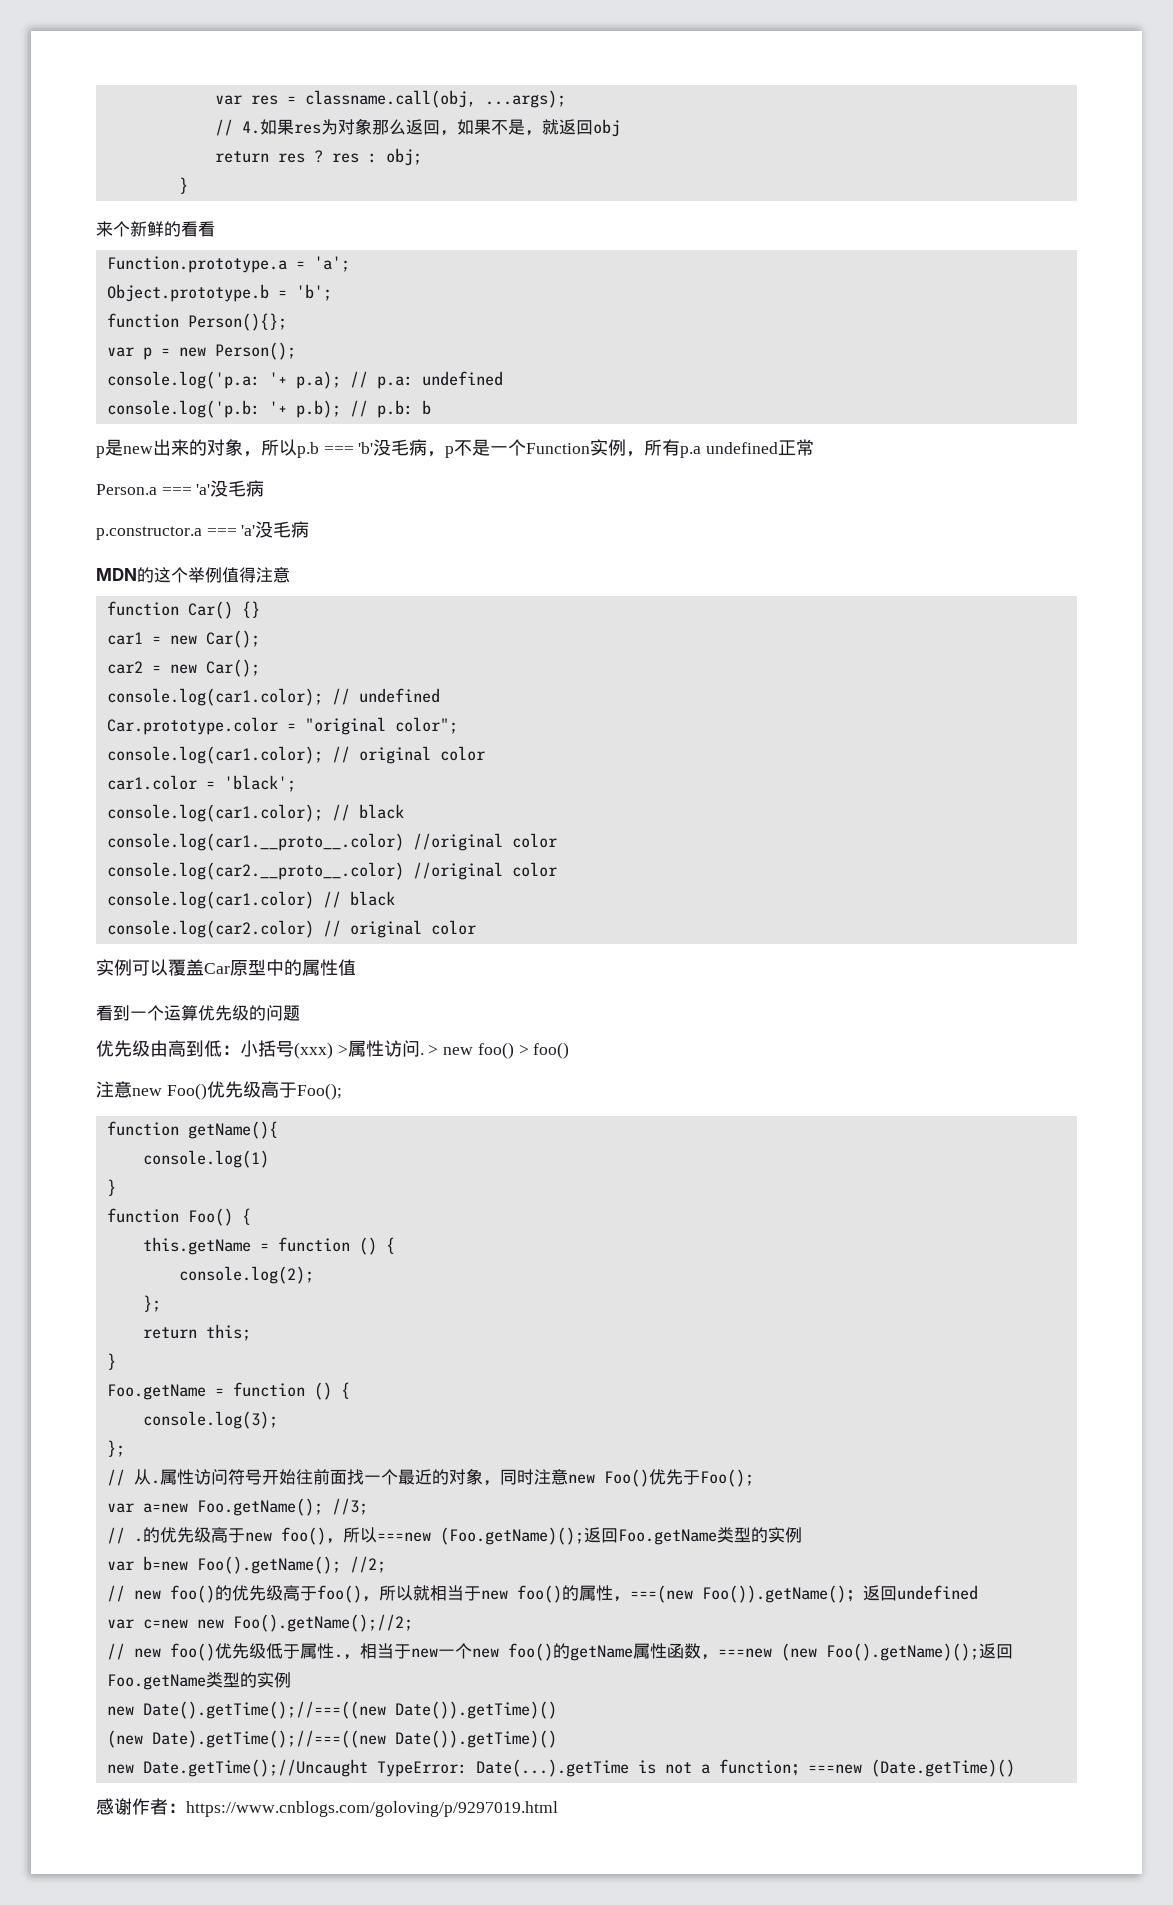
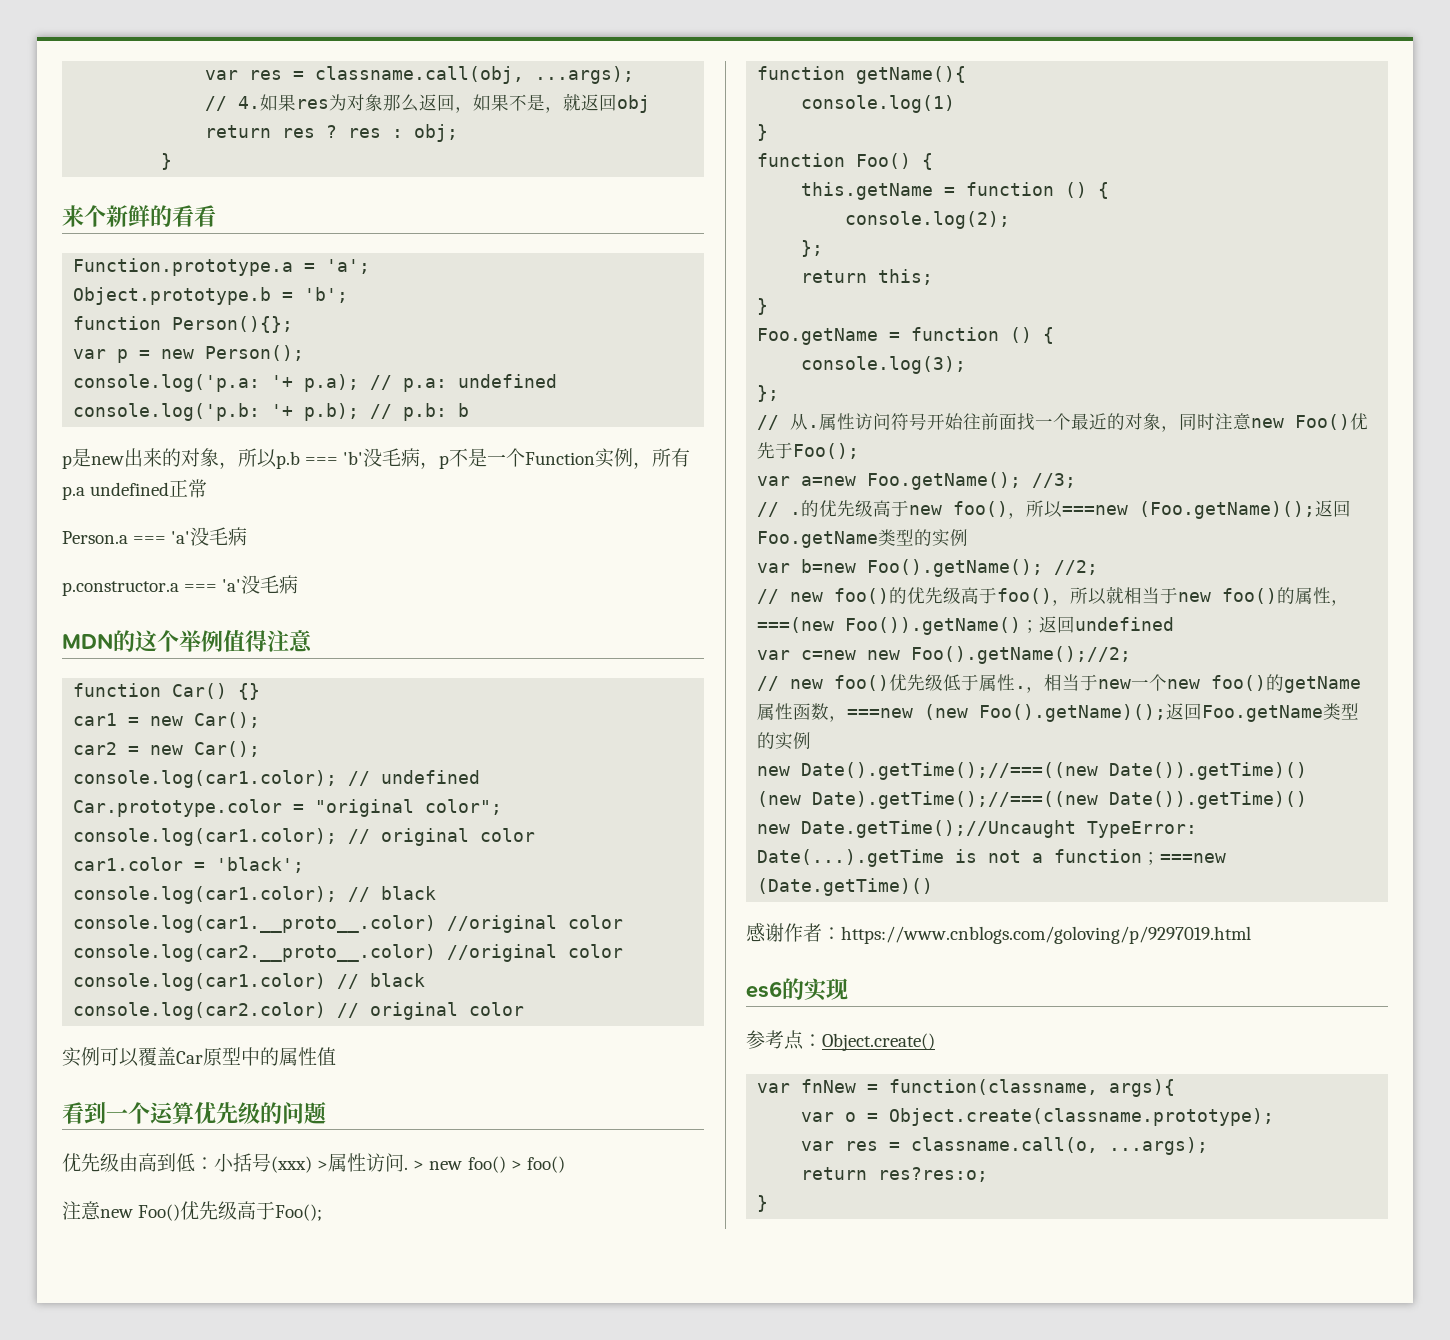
+ es6的实现
+ 参考点：Object.create()
+ var fnNew = function(classname, args){
+ var o = Object.create(classname.prototype);
+ var res = classname.call(o, ...args);
+ return res?res:o;
+ }

